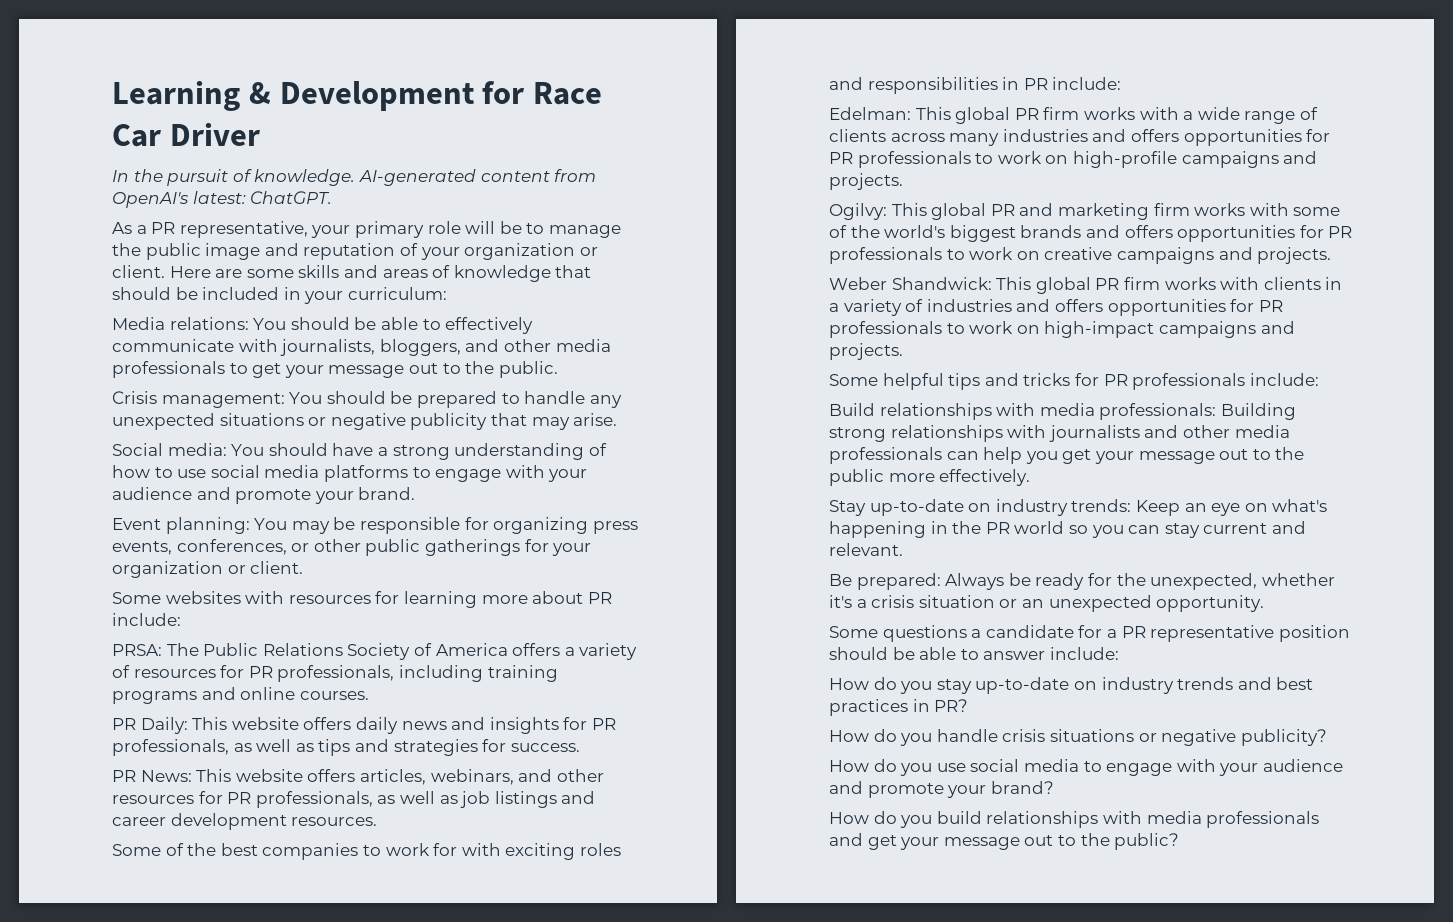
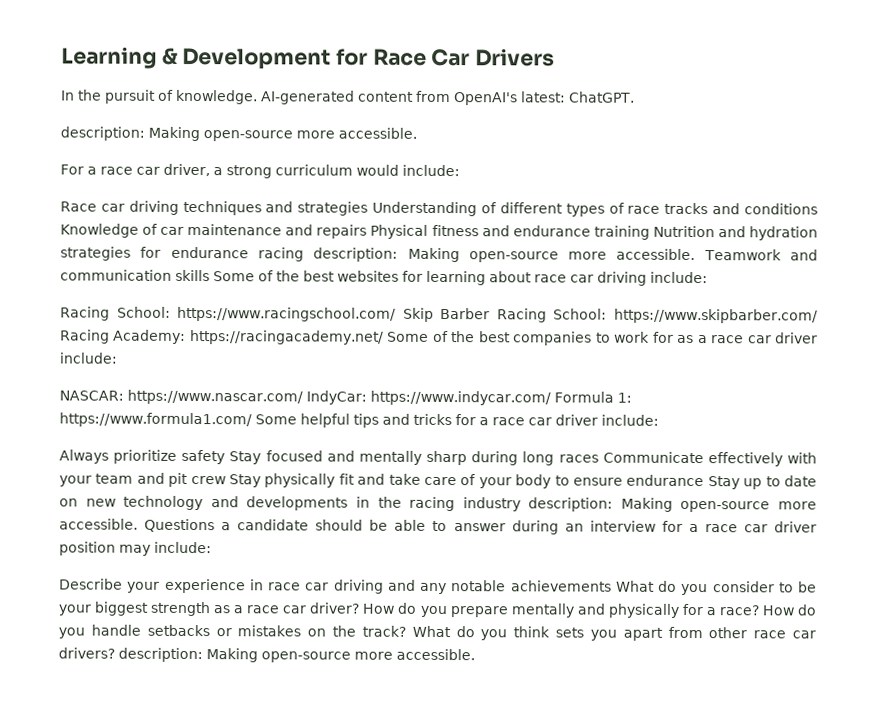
- Learning & Development for Race Car Driver
+ Learning & Development for Race Car Drivers
  AI-generated content from OpenAI's latest: ChatGPT.
- As a PR representative, your primary role will be to manage the public image and reputation of your organization or client. Here are some skills and areas of knowledge that should be included in your curriculum:
- Media relations: You should be able to effectively communicate with journalists, bloggers, and other media professionals to get your message out to the public.
- Crisis management: You should be prepared to handle any unexpected situations or negative publicity that may arise.
- Social media: You should have a strong understanding of how to use social media platforms to engage with your audience and promote your brand.
- Event planning: You may be responsible for organizing press events, conferences, or other public gatherings for your organization or client.
- Some websites with resources for learning more about PR include:
- PRSA: The Public Relations Society of America offers a variety of resources for PR professionals, including training programs and online courses.
- PR Daily: This website offers daily news and insights for PR professionals, as well as tips and strategies for success.
- PR News: This website offers articles, webinars, and other resources for PR professionals, as well as job listings and career development resources.
- Some of the best companies to work for with exciting roles and responsibilities in PR include:
- Edelman: This global PR firm works with a wide range of clients across many industries and offers opportunities for PR professionals to work on high-profile campaigns and projects.
- Ogilvy: This global PR and marketing firm works with some of the world's biggest brands and offers opportunities for PR professionals to work on creative campaigns and projects.
- Weber Shandwick: This global PR firm works with clients in a variety of industries and offers opportunities for PR professionals to work on high-impact campaigns and projects.
- Some helpful tips and tricks for PR professionals include:
- Build relationships with media professionals: Building strong relationships with journalists and other media professionals can help you get your message out to the public more effectively.
- Stay up-to-date on industry trends: Keep an eye on what's happening in the PR world so you can stay current and relevant.
- Be prepared: Always be ready for the unexpected, whether it's a crisis situation or an unexpected opportunity.
- Some questions a candidate for a PR representative position should be able to answer include:
- How do you stay up-to-date on industry trends and best practices in PR?
- How do you handle crisis situations or negative publicity?
- How do you use social media to engage with your audience and promote your brand?
- How do you build relationships with media professionals and get your message out to the public?
+ description: Making open-source more accessible.
+ For a race car driver, a strong curriculum would include:
+ Race car driving techniques and strategies Understanding of different types of race tracks and conditions Knowledge of car maintenance and repairs Physical fitness and endurance training Nutrition and hydration strategies for endurance racing description: Making open-source more accessible. Teamwork and communication skills Some of the best websites for learning about race car driving include:
+ Racing School: https://www.racingschool.com/ Skip Barber Racing School: https://www.skipbarber.com/ Racing Academy: https://racingacademy.net/ Some of the best companies to work for as a race car driver include:
+ NASCAR: https://www.nascar.com/ IndyCar: https://www.indycar.com/ Formula 1: https://www.formula1.com/ Some helpful tips and tricks for a race car driver include:
+ Always prioritize safety Stay focused and mentally sharp during long races Communicate effectively with your team and pit crew Stay physically fit and take care of your body to ensure endurance Stay up to date on new technology and developments in the racing industry description: Making open-source more accessible. Questions a candidate should be able to answer during an interview for a race car driver position may include:
+ Describe your experience in race car driving and any notable achievements What do you consider to be your biggest strength as a race car driver? How do you prepare mentally and physically for a race? How do you handle setbacks or mistakes on the track? What do you think sets you apart from other race car drivers? description: Making open-source more accessible.

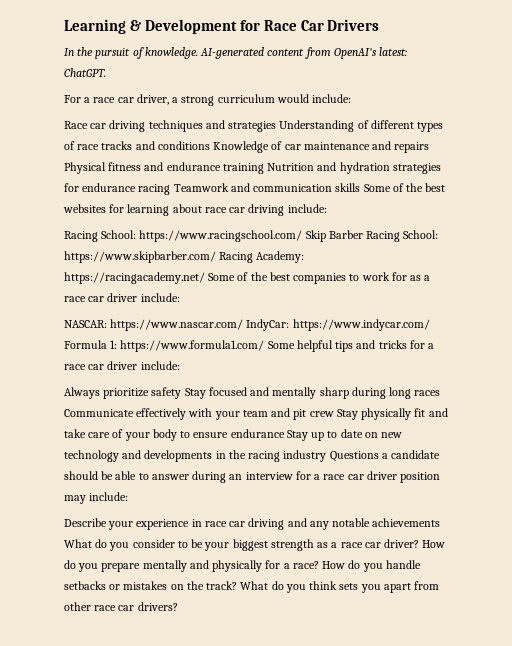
  AI-generated content from OpenAI's latest: ChatGPT.
- description: Making open-source more accessible.
- Race car driving techniques and strategies Understanding of different types of race tracks and conditions Knowledge of car maintenance and repairs Physical fitness and endurance training Nutrition and hydration strategies for endurance racing description: Making open-source more accessible. Teamwork and communication skills Some of the best websites for learning about race car driving include:
+ Race car driving techniques and strategies Understanding of different types of race tracks and conditions Knowledge of car maintenance and repairs Physical fitness and endurance training Nutrition and hydration strategies for endurance racing Teamwork and communication skills Some of the best websites for learning about race car driving include:
- Always prioritize safety Stay focused and mentally sharp during long races Communicate effectively with your team and pit crew Stay physically fit and take care of your body to ensure endurance Stay up to date on new technology and developments in the racing industry description: Making open-source more accessible. Questions a candidate should be able to answer during an interview for a race car driver position may include:
+ Always prioritize safety Stay focused and mentally sharp during long races Communicate effectively with your team and pit crew Stay physically fit and take care of your body to ensure endurance Stay up to date on new technology and developments in the racing industry Questions a candidate should be able to answer during an interview for a race car driver position may include:
- What do you think sets you apart from other race car drivers? description: Making open-source more accessible.
+ What do you think sets you apart from other race car drivers?

